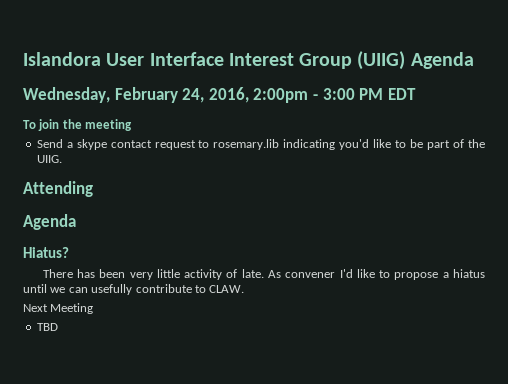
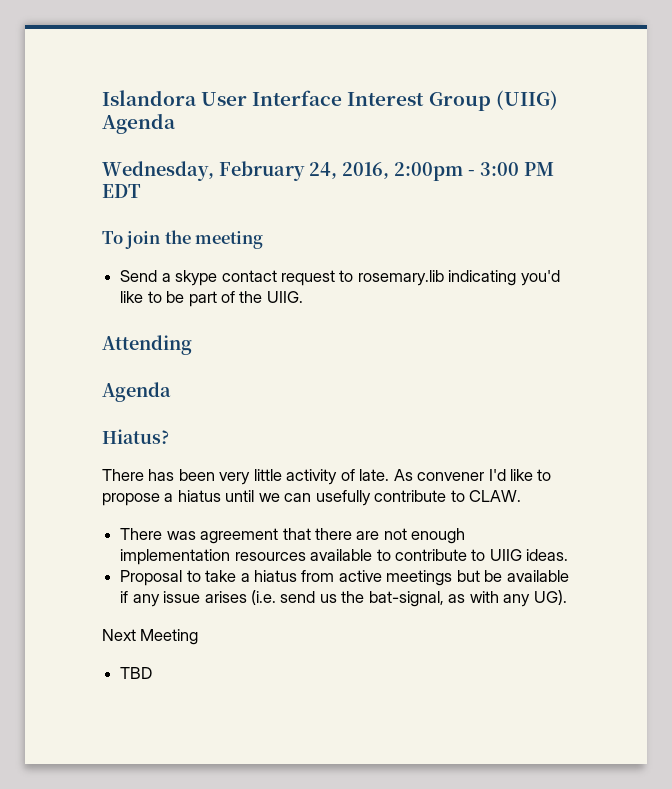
+ There was agreement that there are not enough implementation resources available to contribute to UIIG ideas.
+ Proposal to take a hiatus from active meetings but be available if any issue arises (i.e. send us the bat-signal, as with any UG).

